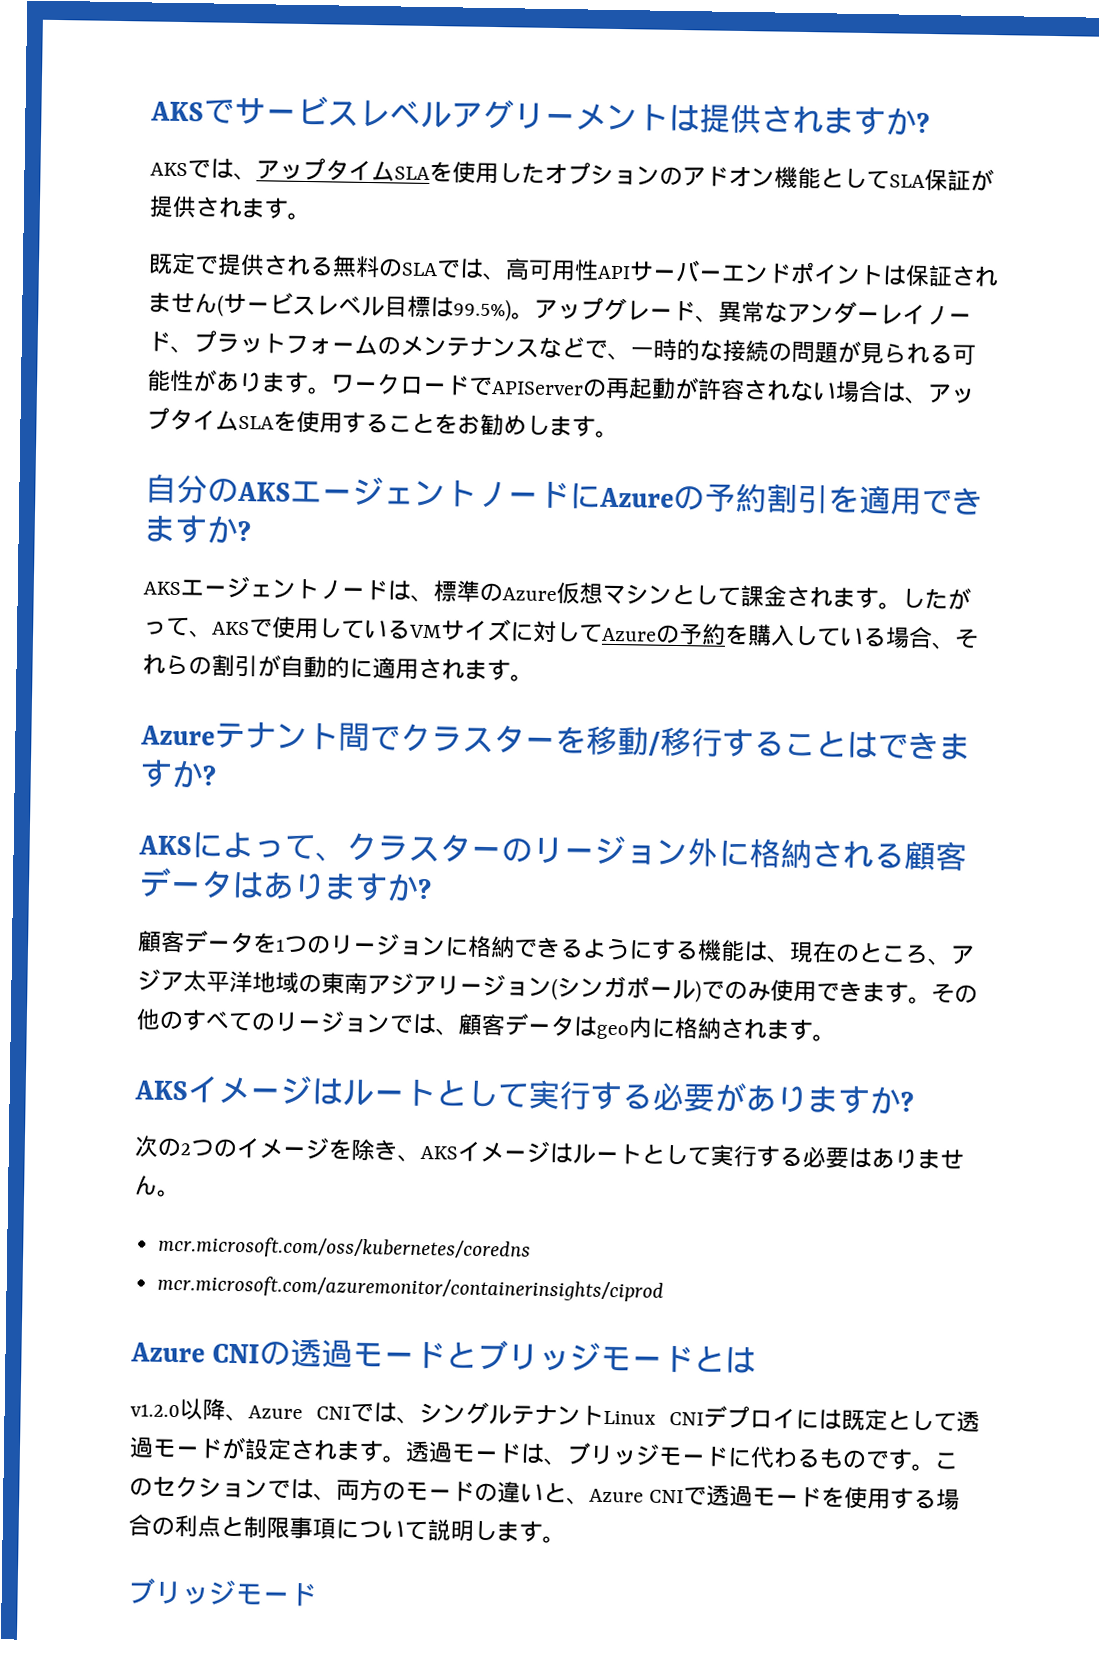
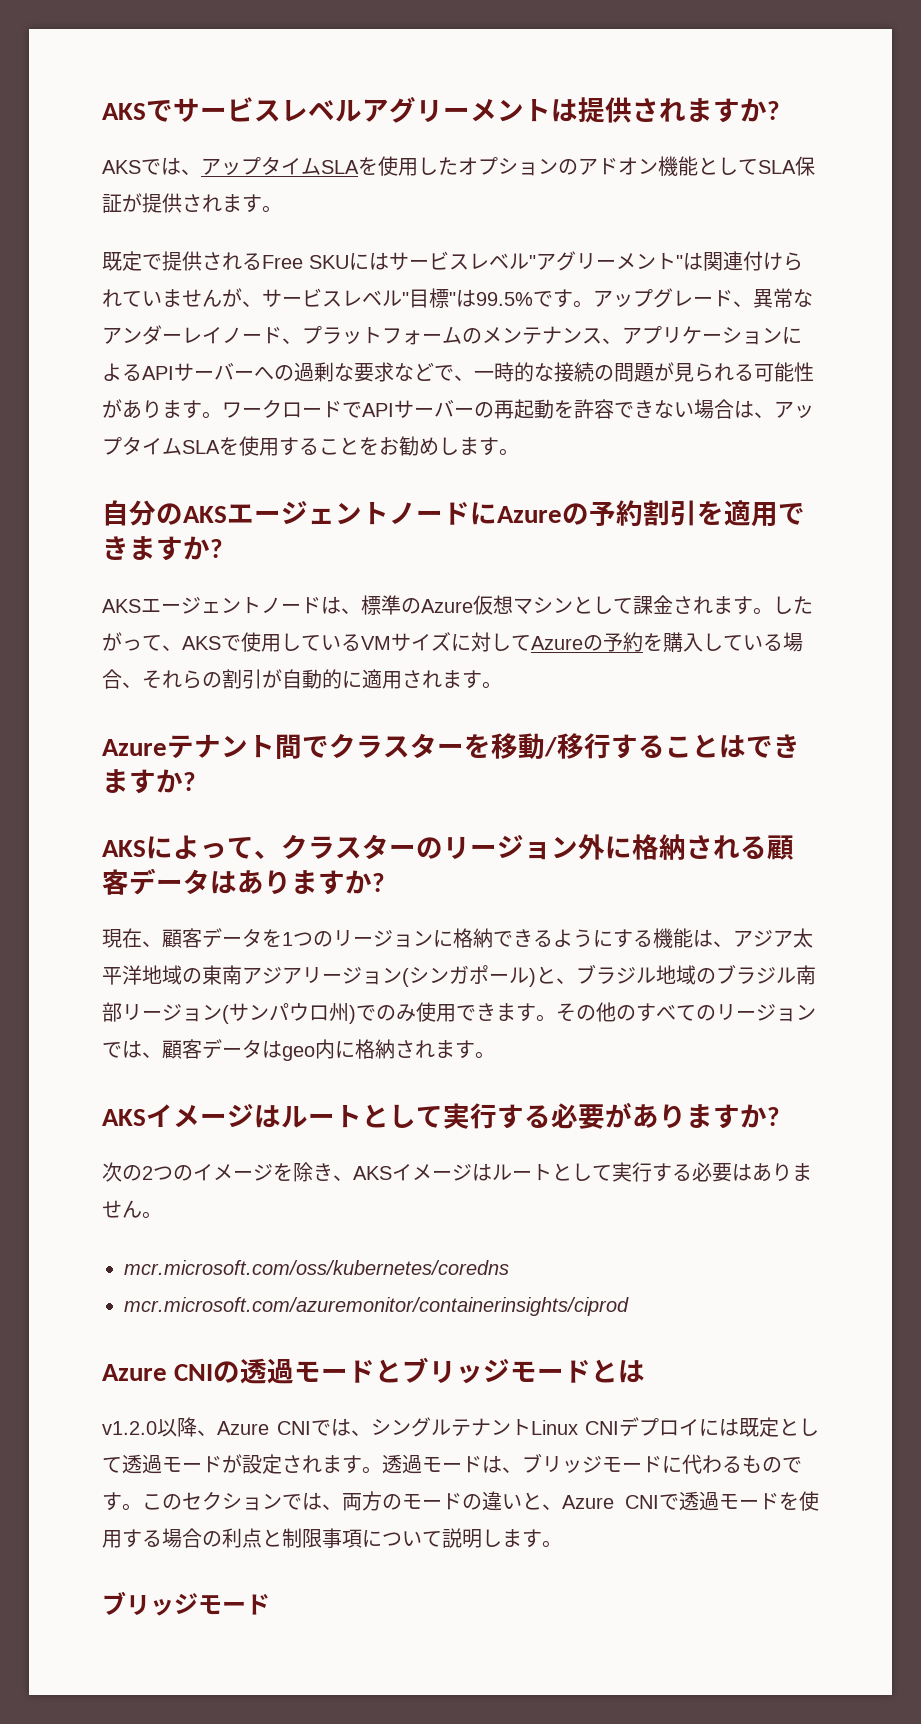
- 既定で提供される無料のSLAでは、高可用性APIサーバーエンドポイントは保証されません(サービスレベル目標は99.5%)。
+ 既定で提供されるFree SKUにはサービスレベル"アグリーメント"は関連付けられていませんが、サービスレベル"目標"は99.5%です。
- アップグレード、異常なアンダーレイノード、プラットフォームのメンテナンスなどで、一時的な接続の問題が見られる可能性があります。
+ アップグレード、異常なアンダーレイノード、プラットフォームのメンテナンス、アプリケーションによるAPIサーバーへの過剰な要求などで、一時的な接続の問題が見られる可能性があります。
- ワークロードでAPIServerの再起動が許容されない場合は、アップタイムSLAを使用することをお勧めします。
+ ワークロードでAPIサーバーの再起動を許容できない場合は、アップタイムSLAを使用することをお勧めします。
- 顧客データを1つのリージョンに格納できるようにする機能は、現在のところ、アジア太平洋地域の東南アジアリージョン(シンガポール)でのみ使用できます。
+ 現在、顧客データを1つのリージョンに格納できるようにする機能は、アジア太平洋地域の東南アジアリージョン(シンガポール)と、ブラジル地域のブラジル南部リージョン(サンパウロ州)でのみ使用できます。

